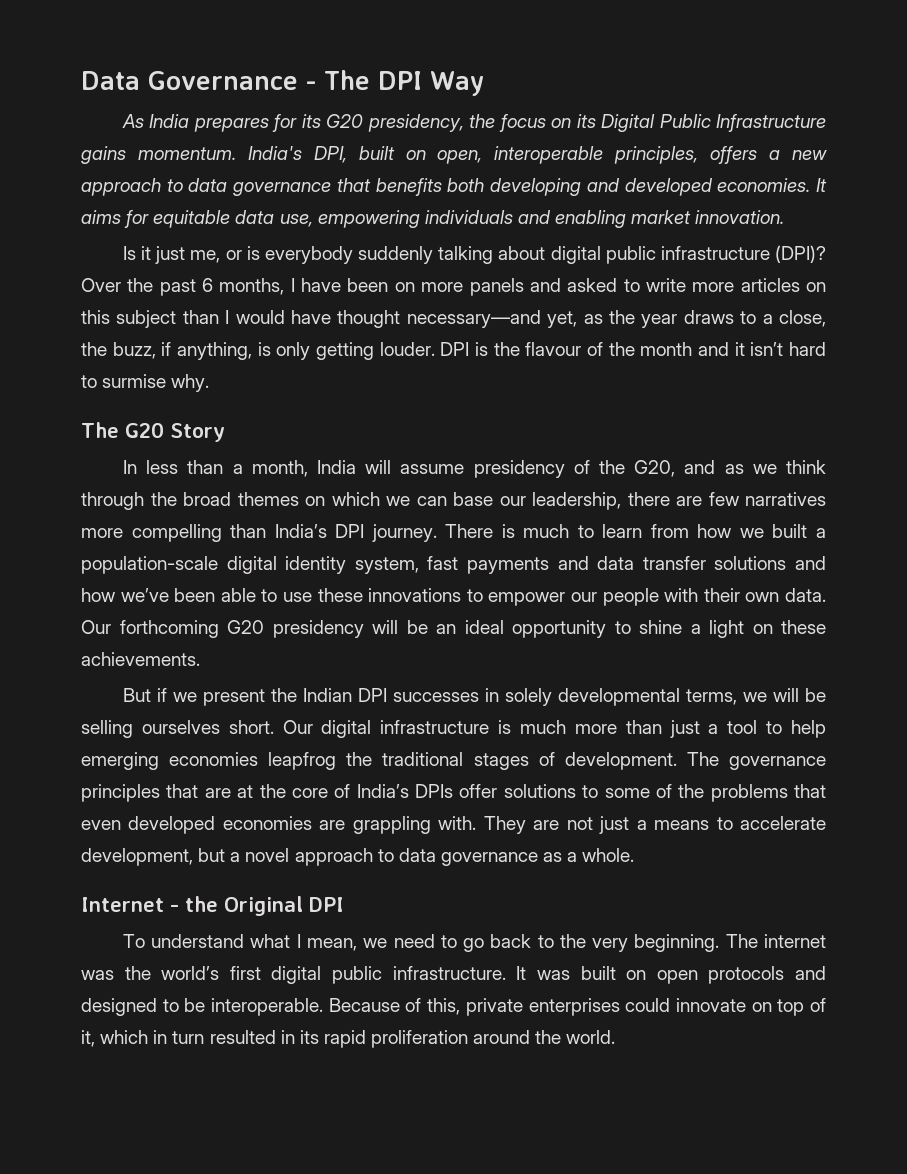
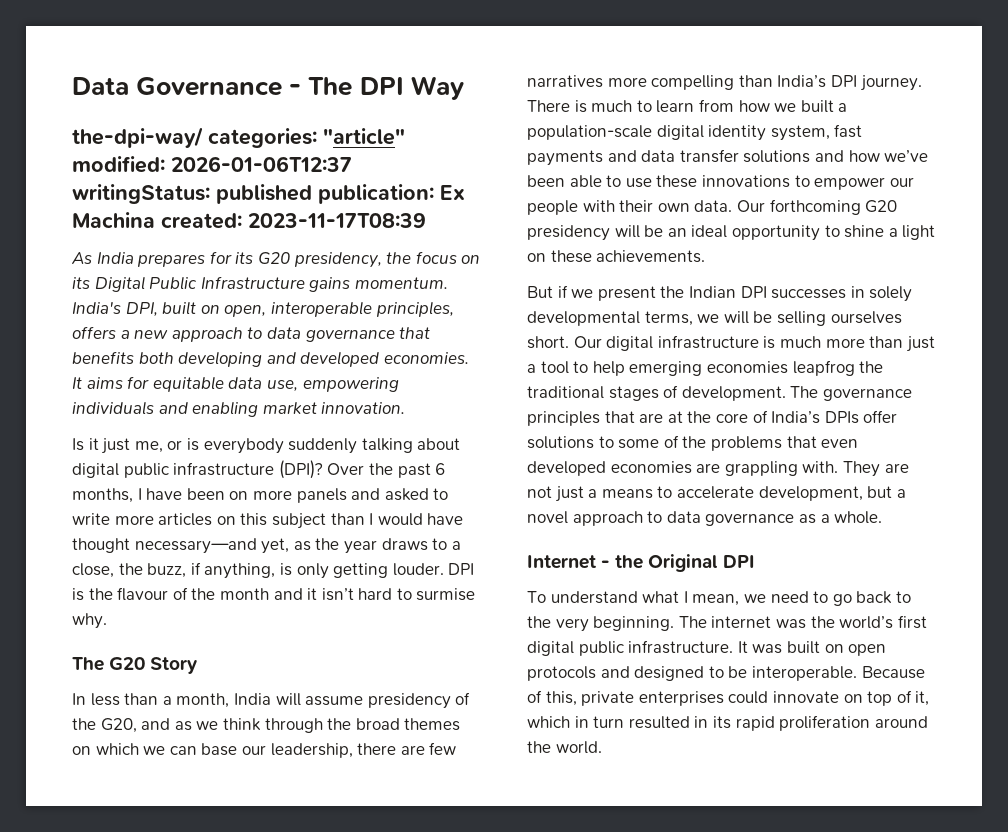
+ the-dpi-way/ categories: "article" modified: 2026-01-06T12:37 writingStatus: published publication: Ex Machina created: 2023-11-17T08:39

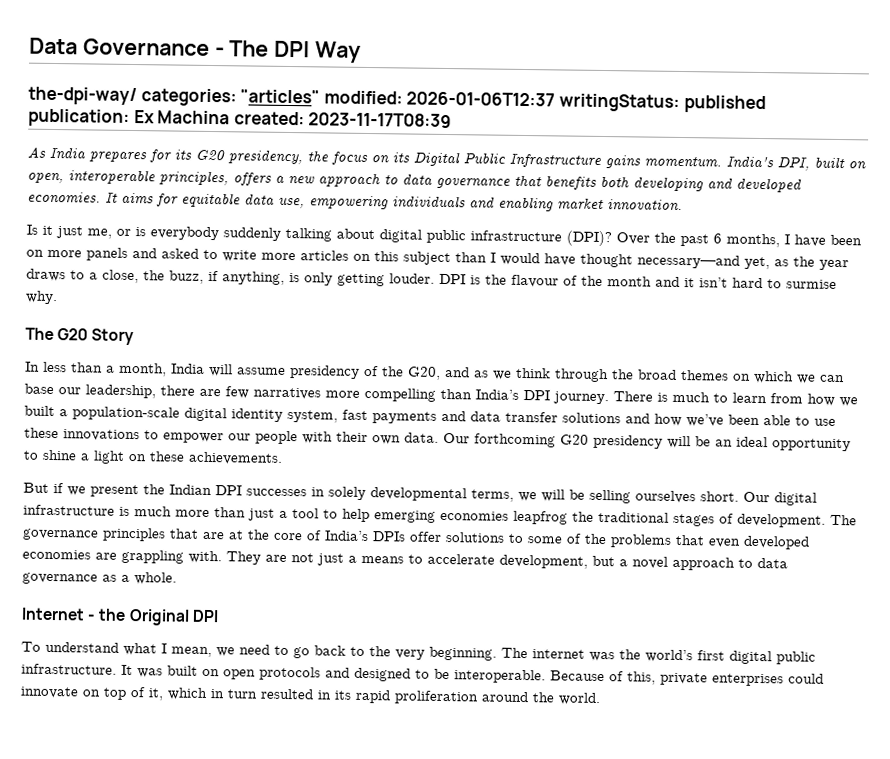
- the-dpi-way/ categories: "article" modified: 2026-01-06T12:37 writingStatus: published publication: Ex Machina created: 2023-11-17T08:39
+ the-dpi-way/ categories: "articles" modified: 2026-01-06T12:37 writingStatus: published publication: Ex Machina created: 2023-11-17T08:39

